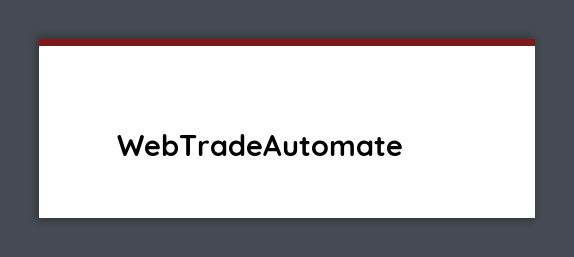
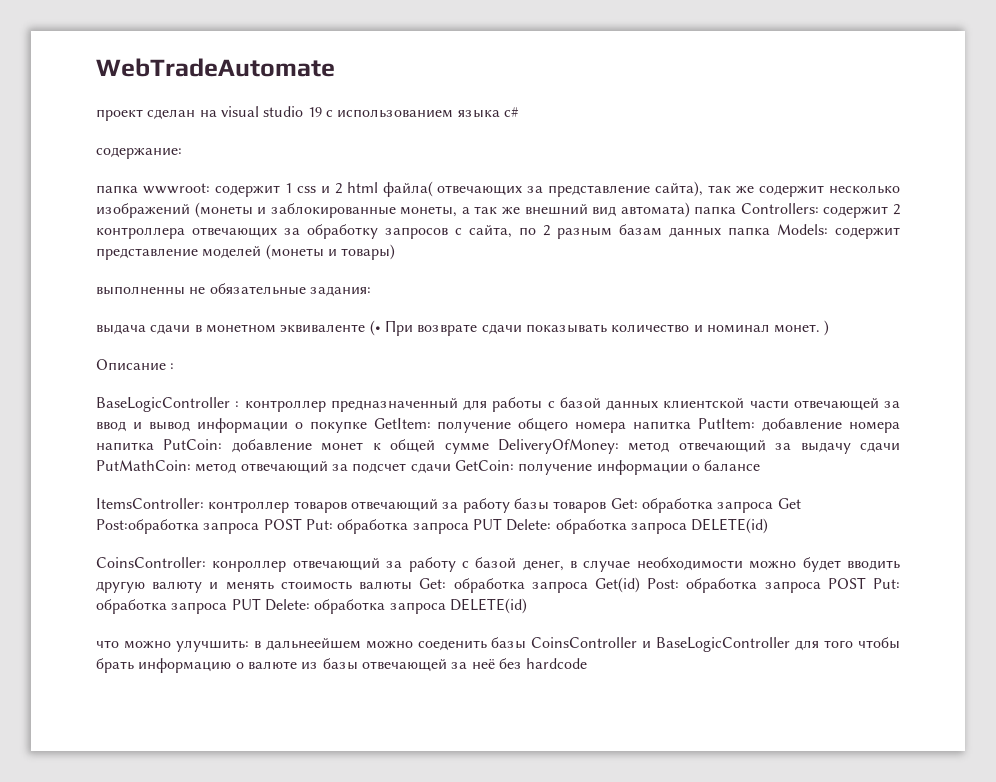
+ проект сделан на visual studio 19 с использованием языка c#
+ содержание:
+ папка wwwroot: содержит 1 css и 2 html файла( отвечающих за представление сайта), так же содержит несколько изображений (монеты и заблокированные монеты, а так же внешний вид автомата) папка Controllers: содержит 2 контроллера отвечающих за обработку запросов с сайта, по 2 разным базам данных папка Models: содержит представление моделей (монеты и товары)
+ выполненны не обязательные задания:
+ выдача сдачи в монетном эквиваленте (• При возврате сдачи показывать количество и номинал монет. )
+ Описание :
+ BaseLogicController : контроллер предназначенный для работы с базой данных клиентской части отвечающей за ввод и вывод информации о покупке GetItem: получение общего номера напитка PutItem: добавление номера напитка PutCoin: добавление монет к общей сумме DeliveryOfMoney: метод отвечающий за выдачу сдачи PutMathCoin: метод отвечающий за подсчет сдачи GetCoin: получение информации о балансе
+ ItemsController: контроллер товаров отвечающий за работу базы товаров Get: обработка запроса Get Post:обработка запроса POST Put: обработка запроса PUT Delete: обработка запроса DELETE(id)
+ CoinsController: конроллер отвечающий за работу с базой денег, в случае необходимости можно будет вводить другую валюту и менять стоимость валюты Get: обработка запроса Get(id) Post: обработка запроса POST Put: обработка запроса PUT Delete: обработка запроса DELETE(id)
+ что можно улучшить: в дальнеейшем можно соеденить базы CoinsController и BaseLogicController для того чтобы брать информацию о валюте из базы отвечающей за неё без hardcode

